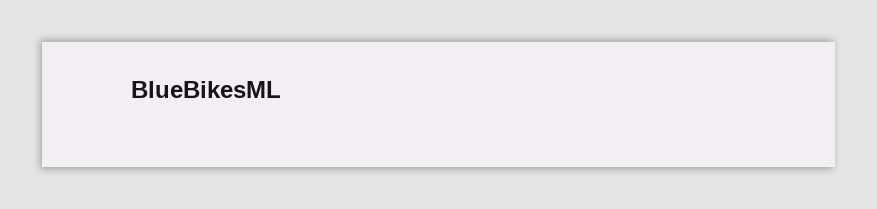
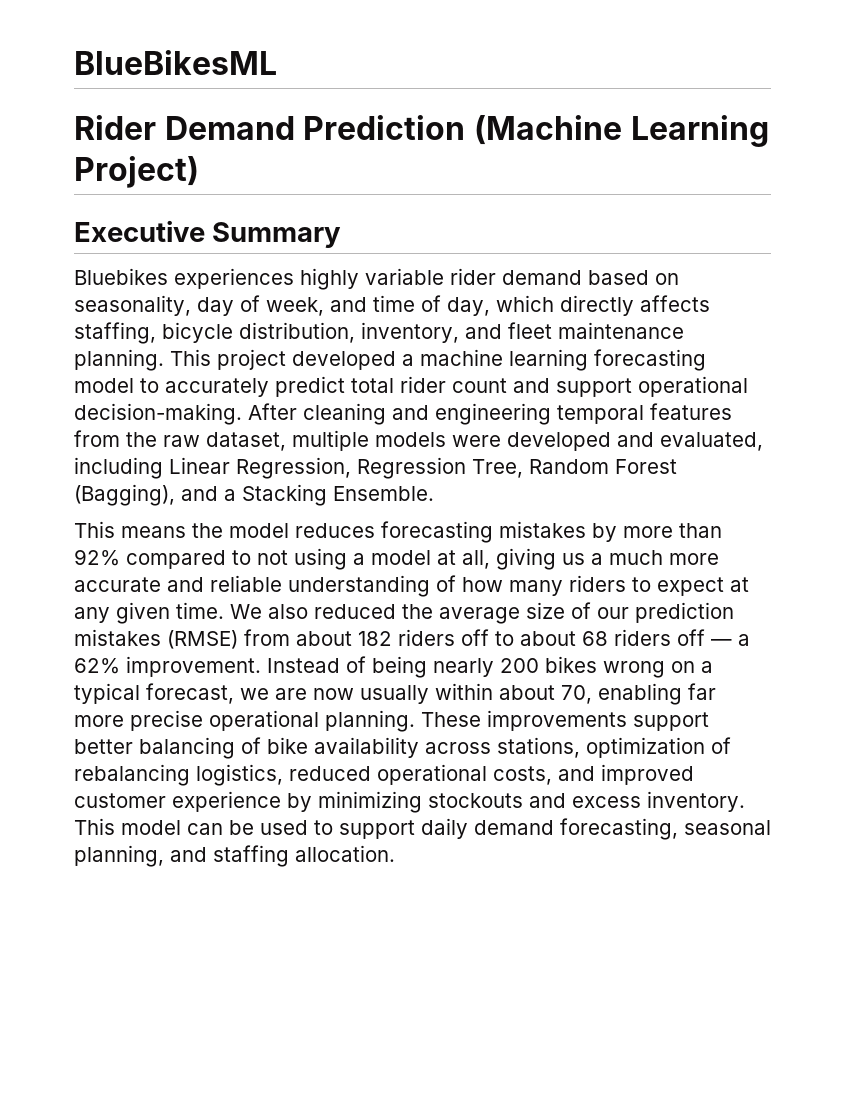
+ Rider Demand Prediction (Machine Learning Project)
+ Executive Summary
+ Bluebikes experiences highly variable rider demand based on seasonality, day of week, and time of day, which directly affects staffing, bicycle distribution, inventory, and fleet maintenance planning. This project developed a machine learning forecasting model to accurately predict total rider count and support operational decision-making. After cleaning and engineering temporal features from the raw dataset, multiple models were developed and evaluated, including Linear Regression, Regression Tree, Random Forest (Bagging), and a Stacking Ensemble.
+ This means the model reduces forecasting mistakes by more than 92% compared to not using a model at all, giving us a much more accurate and reliable understanding of how many riders to expect at any given time. We also reduced the average size of our prediction mistakes (RMSE) from about 182 riders off to about 68 riders off — a 62% improvement. Instead of being nearly 200 bikes wrong on a typical forecast, we are now usually within about 70, enabling far more precise operational planning. These improvements support better balancing of bike availability across stations, optimization of rebalancing logistics, reduced operational costs, and improved customer experience by minimizing stockouts and excess inventory. This model can be used to support daily demand forecasting, seasonal planning, and staffing allocation.

